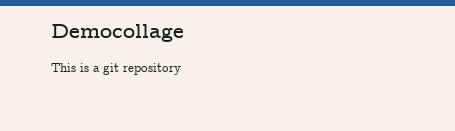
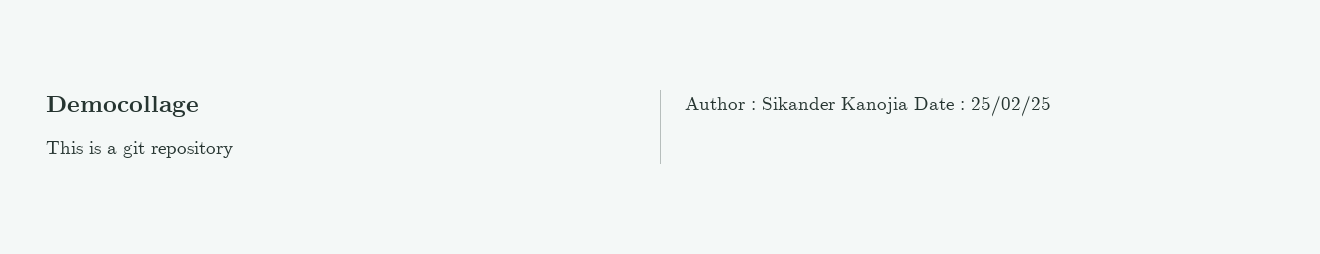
+ Author : Sikander Kanojia Date : 25/02/25

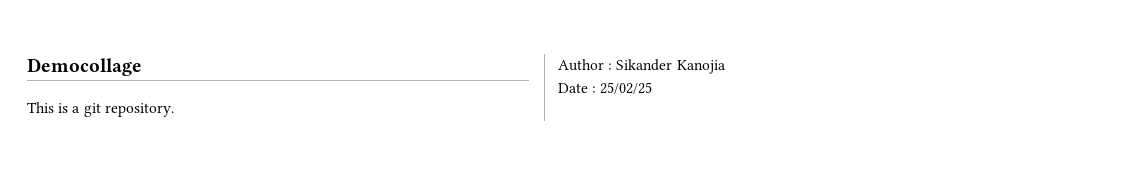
- This is a git repository
+ This is a git repository.
- Author : Sikander Kanojia Date : 25/02/25
+ Author : Sikander Kanojia
+ Date : 25/02/25

